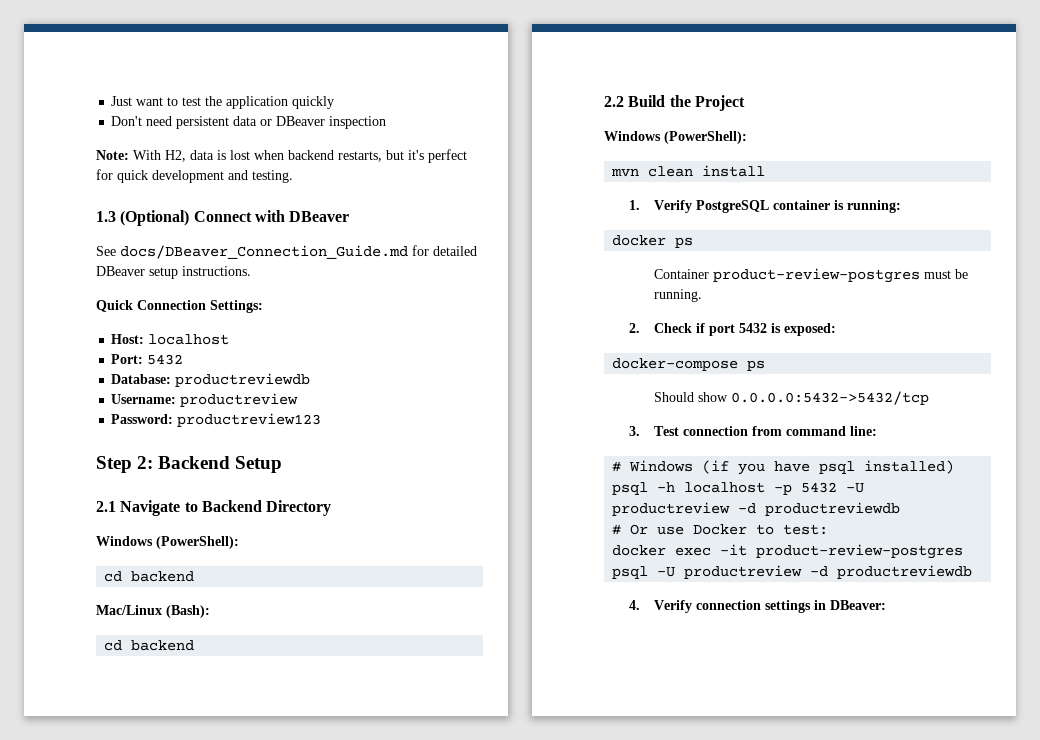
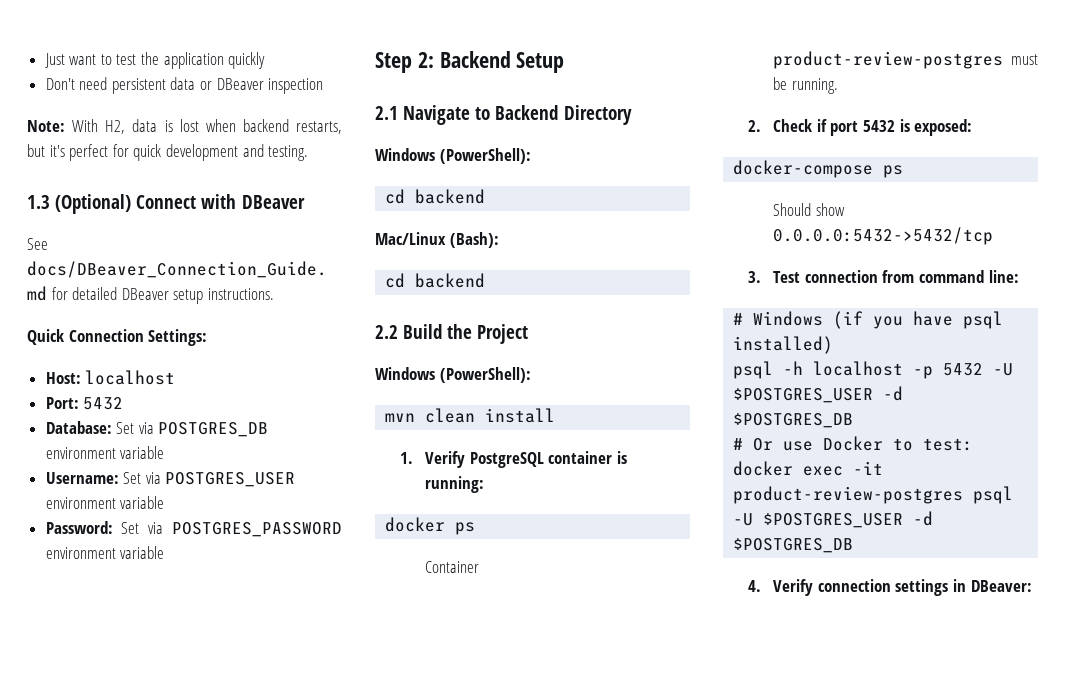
- Database: productreviewdb
- Username: productreview
- Password: productreview123
+ Database: Set via POSTGRES_DB environment variable
+ Username: Set via POSTGRES_USER environment variable
+ Password: Set via POSTGRES_PASSWORD environment variable
- psql -h localhost -p 5432 -U productreview -d productreviewdb
+ psql -h localhost -p 5432 -U $POSTGRES_USER -d $POSTGRES_DB
- docker exec -it product-review-postgres psql -U productreview -d productreviewdb
+ docker exec -it product-review-postgres psql -U $POSTGRES_USER -d $POSTGRES_DB

